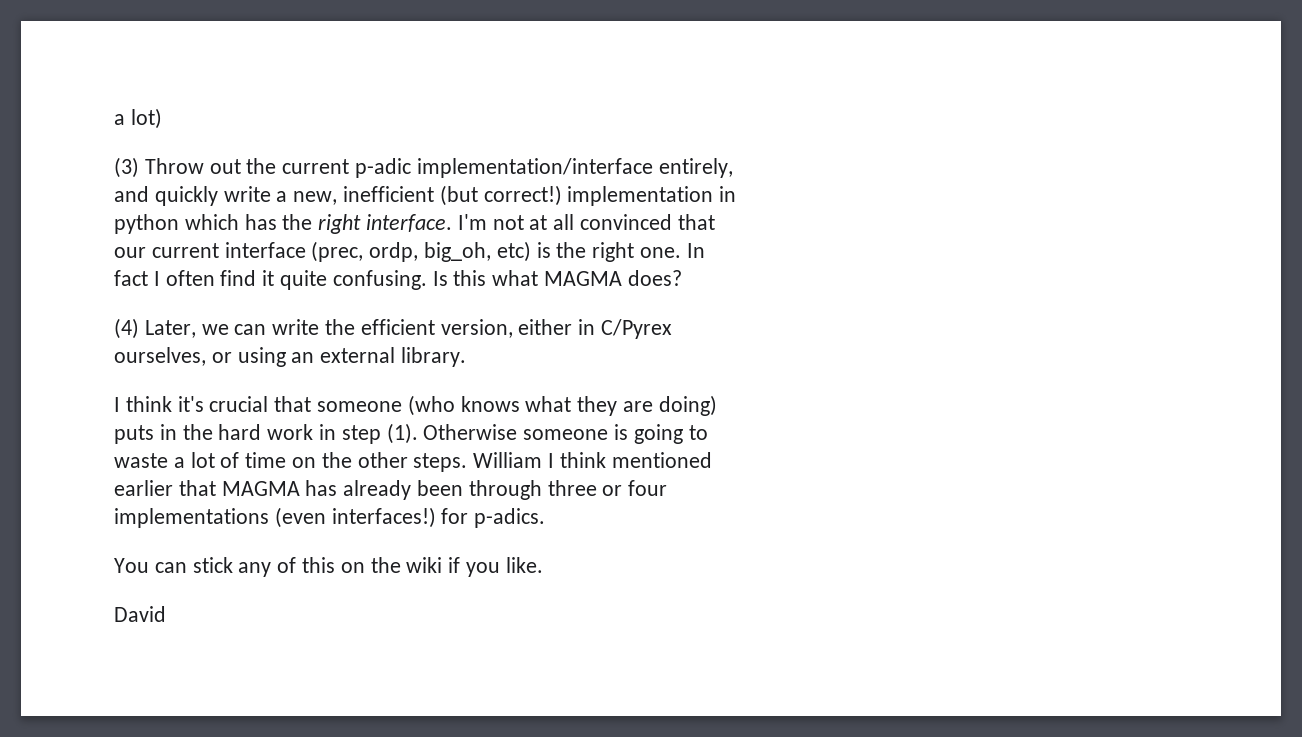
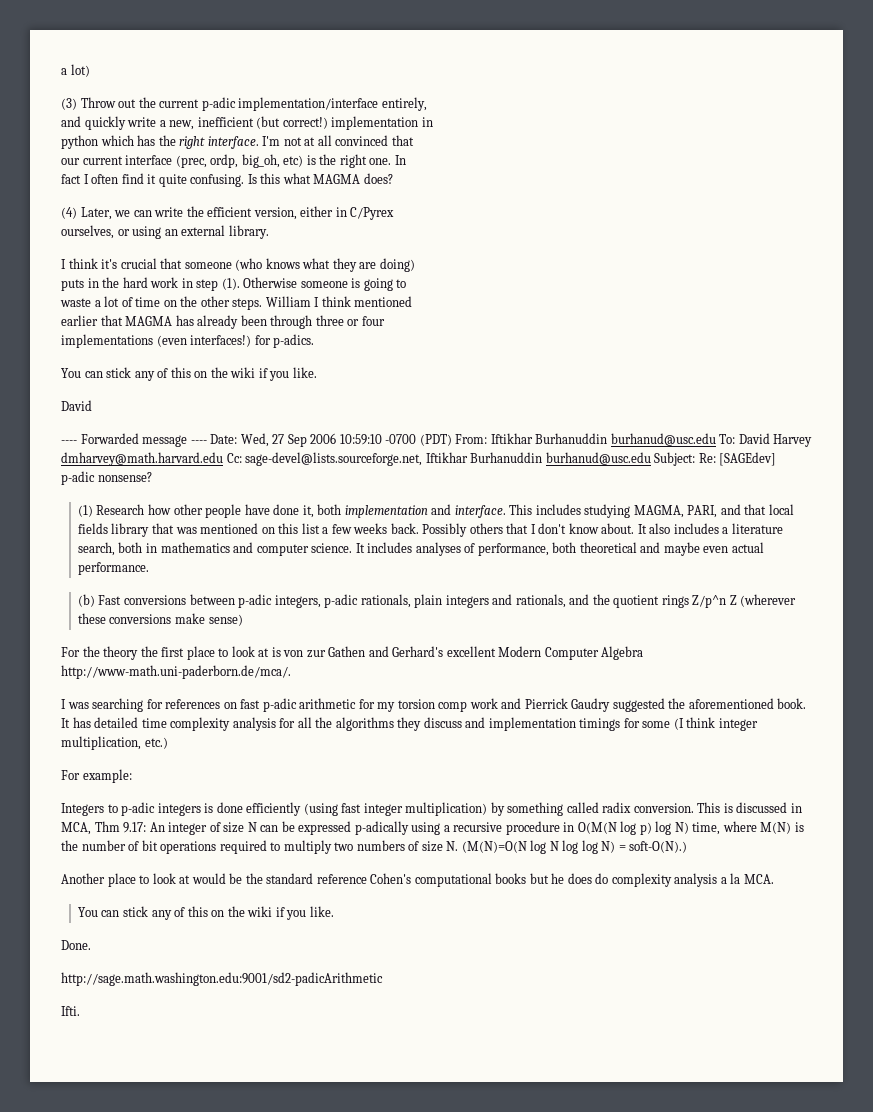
+ ---- Forwarded message ---- Date: Wed, 27 Sep 2006 10:59:10 -0700 (PDT) From: Iftikhar Burhanuddin burhanud@usc.edu To: David Harvey dmharvey@math.harvard.edu Cc: sage-devel@lists.sourceforge.net, Iftikhar Burhanuddin burhanud@usc.edu Subject: Re: [SAGEdev] p-adic nonsense?
+ (1) Research how other people have done it, both implementation and interface. This includes studying MAGMA, PARI, and that local fields library that was mentioned on this list a few weeks back. Possibly others that I don't know about. It also includes a literature search, both in mathematics and computer science. It includes analyses of performance, both theoretical and maybe even actual performance.
+ (b) Fast conversions between p-adic integers, p-adic rationals, plain integers and rationals, and the quotient rings Z/p^n Z (wherever these conversions make sense)
+ For the theory the first place to look at is von zur Gathen and Gerhard's excellent Modern Computer Algebra http://www-math.uni-paderborn.de/mca/.
+ I was searching for references on fast p-adic arithmetic for my torsion comp work and Pierrick Gaudry suggested the aforementioned book. It has detailed time complexity analysis for all the algorithms they discuss and implementation timings for some (I think integer multiplication, etc.)
+ For example:
+ Integers to p-adic integers is done efficiently (using fast integer multiplication) by something called radix conversion. This is discussed in MCA, Thm 9.17: An integer of size N can be expressed p-adically using a recursive procedure in O(M(N log p) log N) time, where M(N) is the number of bit operations required to multiply two numbers of size N. (M(N)=O(N log N log log N) = soft-O(N).)
+ Another place to look at would be the standard reference Cohen's computational books but he does do complexity analysis a la MCA.
+ You can stick any of this on the wiki if you like.
+ Done.
+ http://sage.math.washington.edu:9001/sd2-padicArithmetic
+ Ifti.

